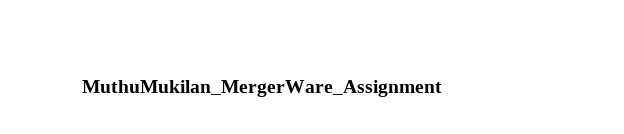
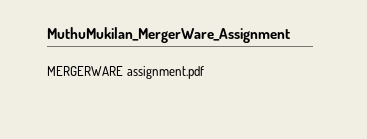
+ MERGERWARE assignment.pdf

